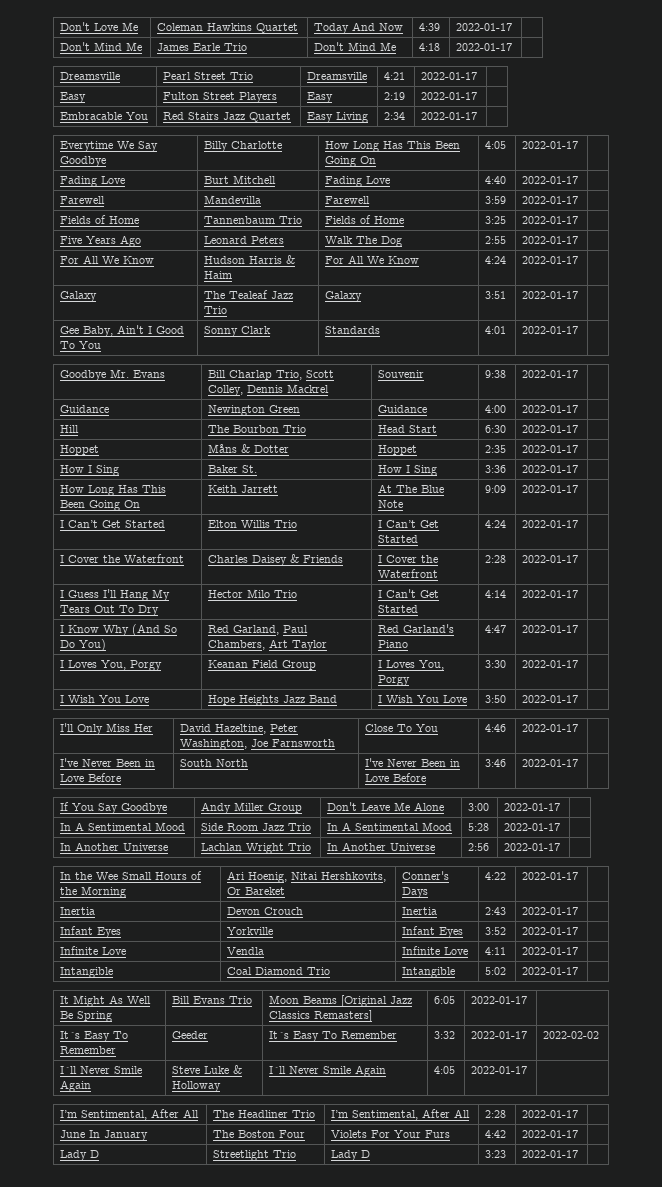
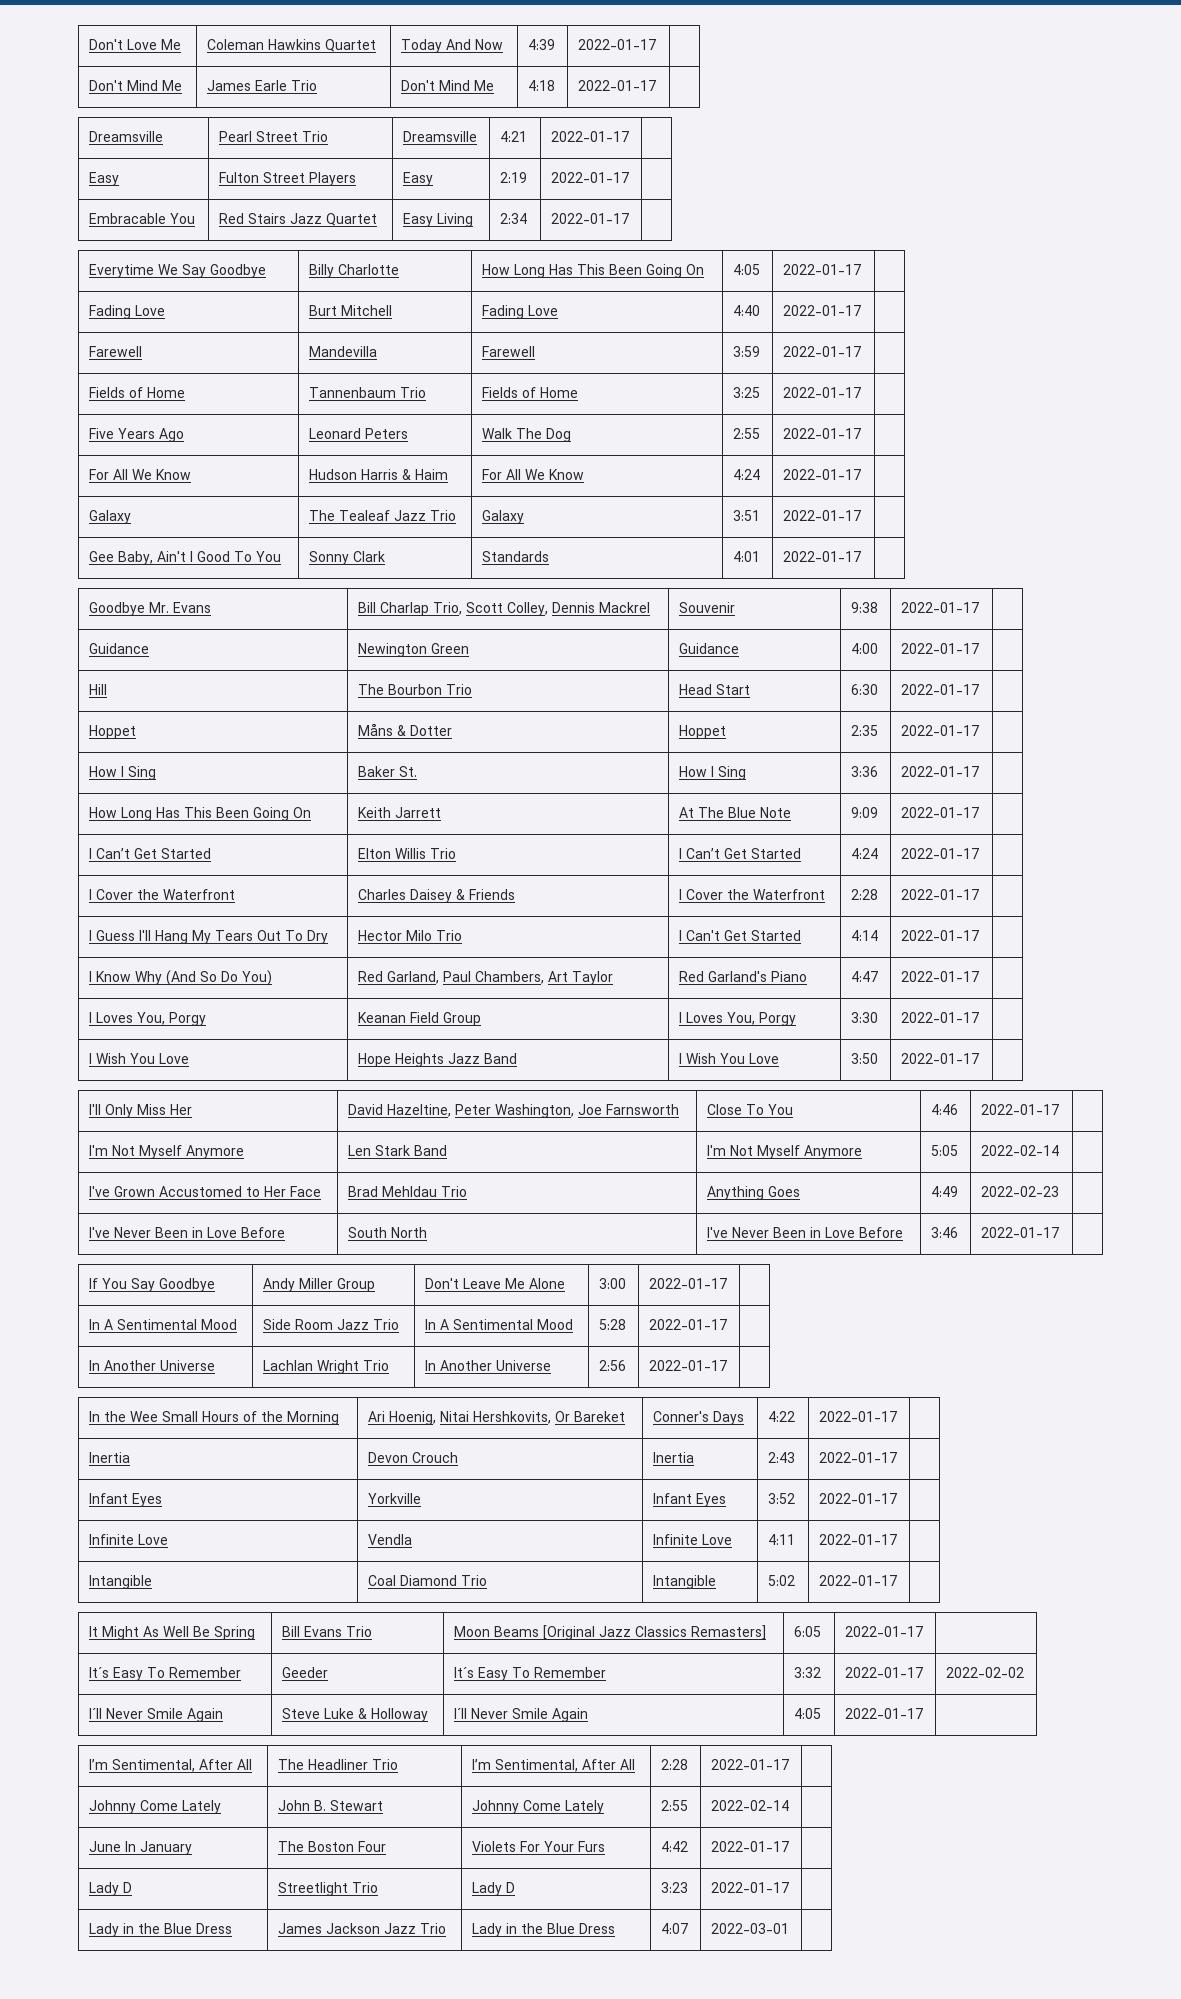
+ I'm Not Myself Anymore | Len Stark Band | I'm Not Myself Anymore | 5:05 | 2022-02-14 |
+ I've Grown Accustomed to Her Face | Brad Mehldau Trio | Anything Goes | 4:49 | 2022-02-23 |
+ Johnny Come Lately | John B. Stewart | Johnny Come Lately | 2:55 | 2022-02-14 |
+ Lady in the Blue Dress | James Jackson Jazz Trio | Lady in the Blue Dress | 4:07 | 2022-03-01 |

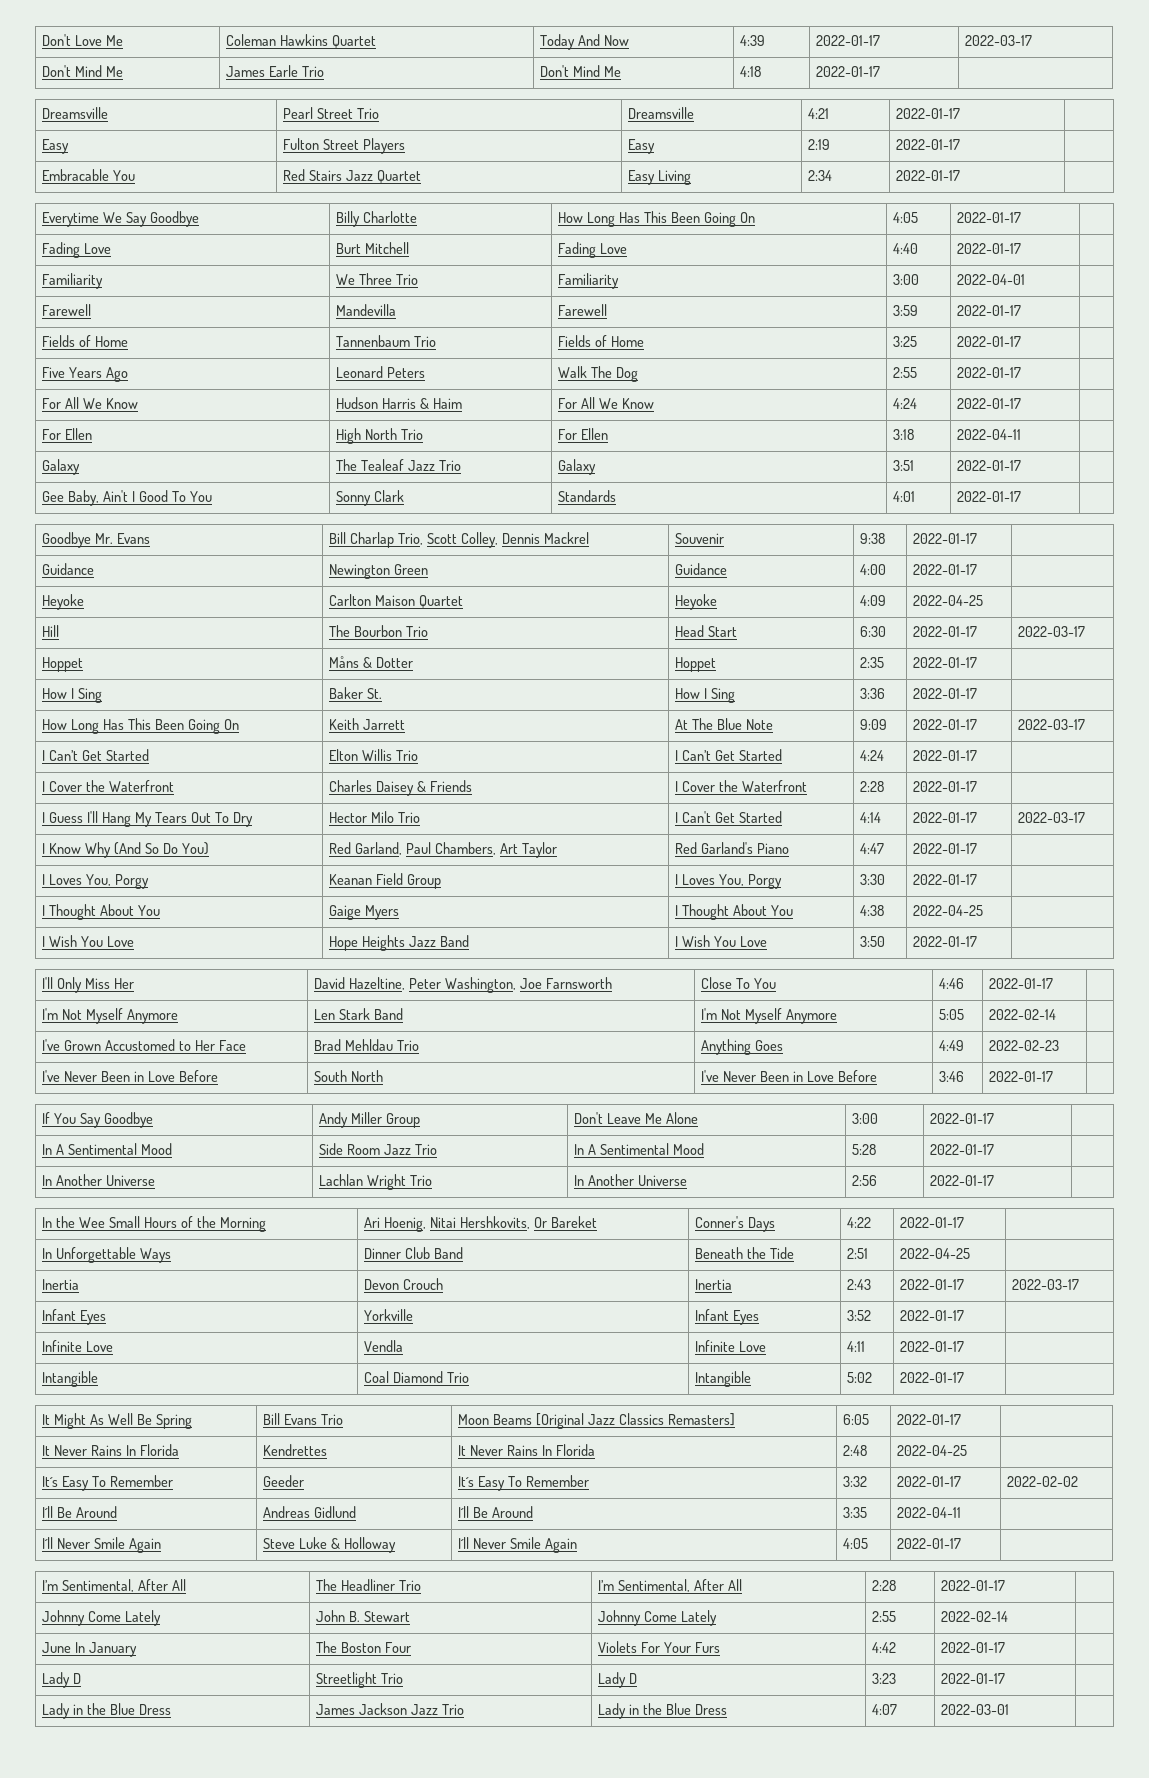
- Don't Love Me | Coleman Hawkins Quartet | Today And Now | 4:39 | 2022-01-17 |
+ Don't Love Me | Coleman Hawkins Quartet | Today And Now | 4:39 | 2022-01-17 | 2022-03-17
+ Familiarity | We Three Trio | Familiarity | 3:00 | 2022-04-01 |
+ For Ellen | High North Trio | For Ellen | 3:18 | 2022-04-11 |
+ Heyoke | Carlton Maison Quartet | Heyoke | 4:09 | 2022-04-25 |
- Hill | The Bourbon Trio | Head Start | 6:30 | 2022-01-17 |
+ Hill | The Bourbon Trio | Head Start | 6:30 | 2022-01-17 | 2022-03-17
- How Long Has This Been Going On | Keith Jarrett | At The Blue Note | 9:09 | 2022-01-17 |
+ How Long Has This Been Going On | Keith Jarrett | At The Blue Note | 9:09 | 2022-01-17 | 2022-03-17
- I Guess I'll Hang My Tears Out To Dry | Hector Milo Trio | I Can't Get Started | 4:14 | 2022-01-17 |
+ I Guess I'll Hang My Tears Out To Dry | Hector Milo Trio | I Can't Get Started | 4:14 | 2022-01-17 | 2022-03-17
+ I Thought About You | Gaige Myers | I Thought About You | 4:38 | 2022-04-25 |
+ In Unforgettable Ways | Dinner Club Band | Beneath the Tide | 2:51 | 2022-04-25 |
- Inertia | Devon Crouch | Inertia | 2:43 | 2022-01-17 |
+ Inertia | Devon Crouch | Inertia | 2:43 | 2022-01-17 | 2022-03-17
+ It Never Rains In Florida | Kendrettes | It Never Rains In Florida | 2:48 | 2022-04-25 |
+ I´ll Be Around | Andreas Gidlund | I´ll Be Around | 3:35 | 2022-04-11 |

